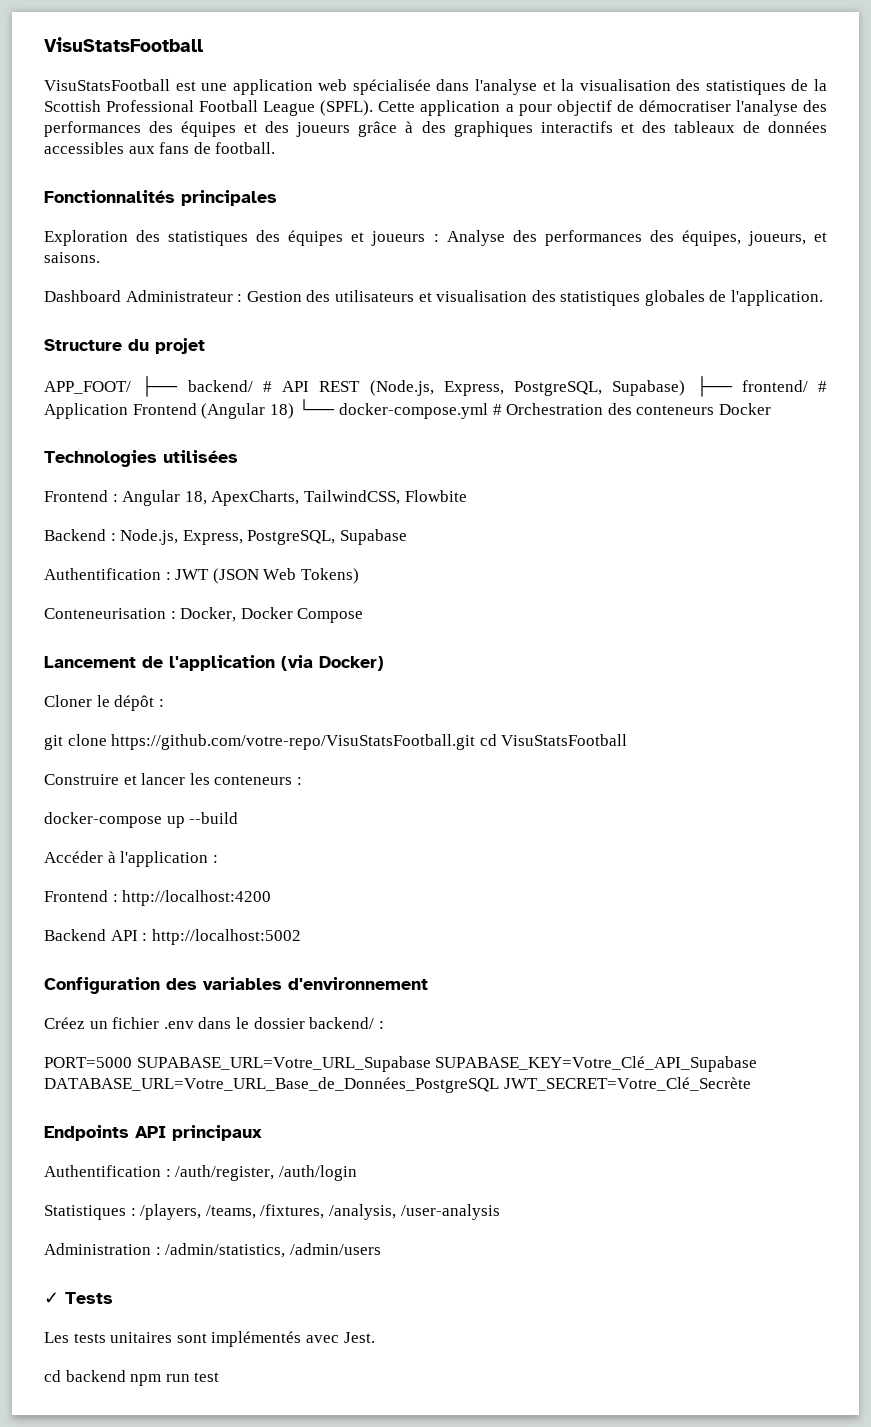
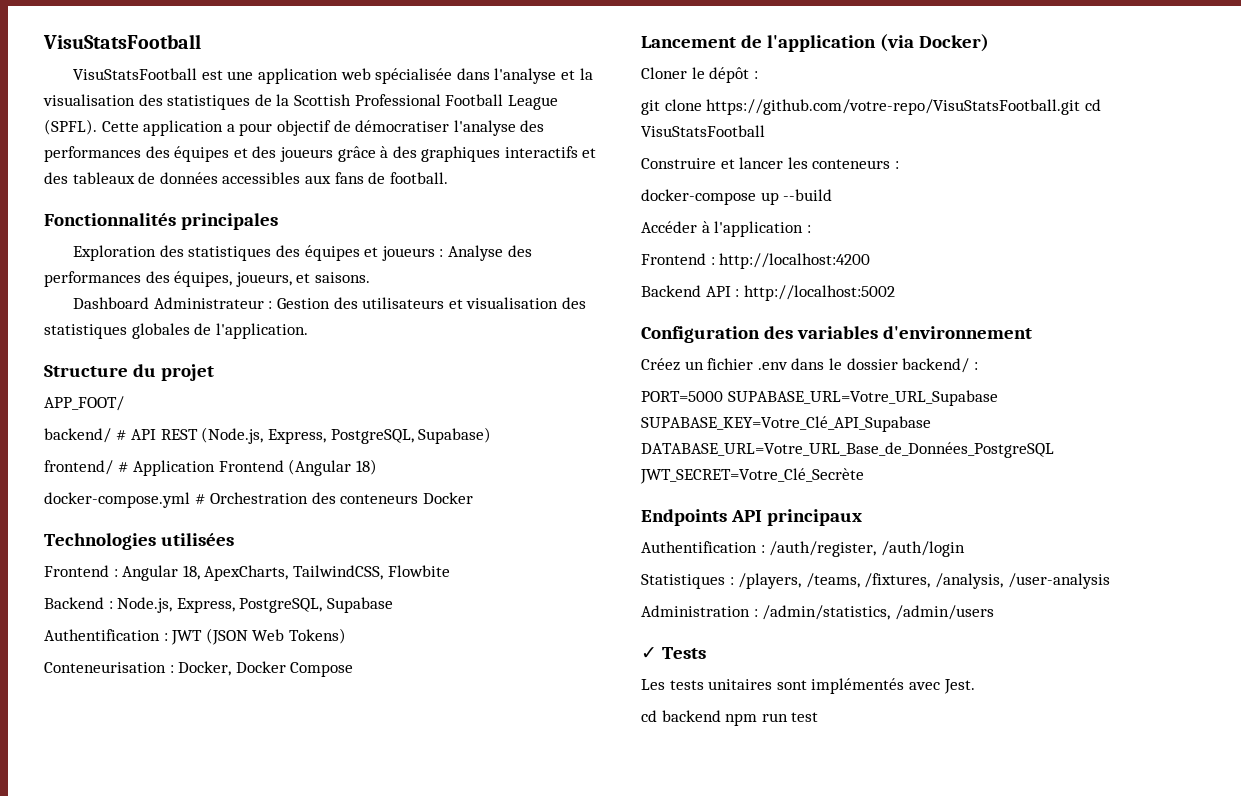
- APP_FOOT/ ├── backend/ # API REST (Node.js, Express, PostgreSQL, Supabase) ├── frontend/ # Application Frontend (Angular 18) └── docker-compose.yml # Orchestration des conteneurs Docker
+ APP_FOOT/
+ backend/ # API REST (Node.js, Express, PostgreSQL, Supabase)
+ frontend/ # Application Frontend (Angular 18)
+ docker-compose.yml # Orchestration des conteneurs Docker

